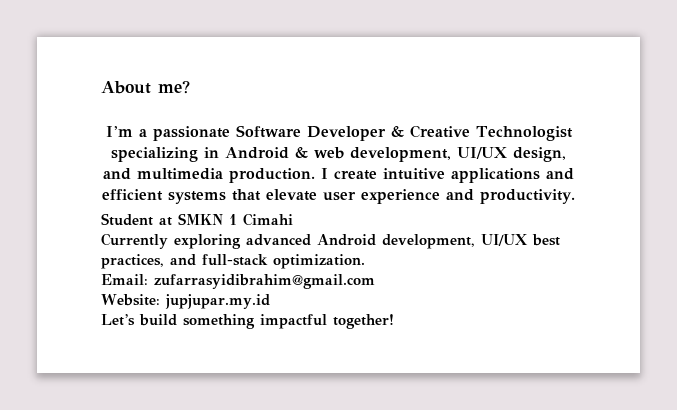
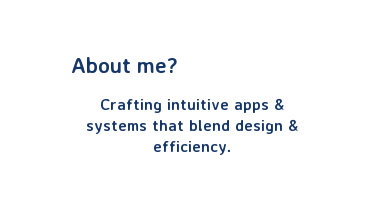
- I’m a passionate Software Developer & Creative Technologist specializing in Android & web development, UI/UX design, and multimedia production. I create intuitive applications and efficient systems that elevate user experience and productivity.
- Student at SMKN 1 Cimahi
- Currently exploring advanced Android development, UI/UX best practices, and full-stack optimization.
- Email: zufarrasyidibrahim@gmail.com
- Website: jupjupar.my.id
- Let’s build something impactful together!
+ Crafting intuitive apps & systems that blend design & efficiency.

